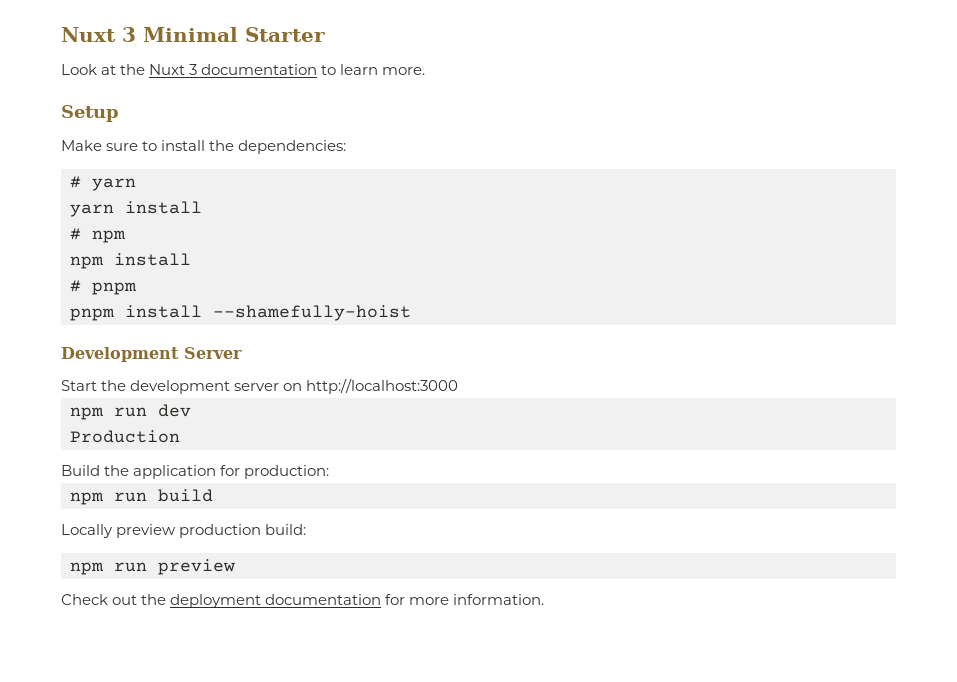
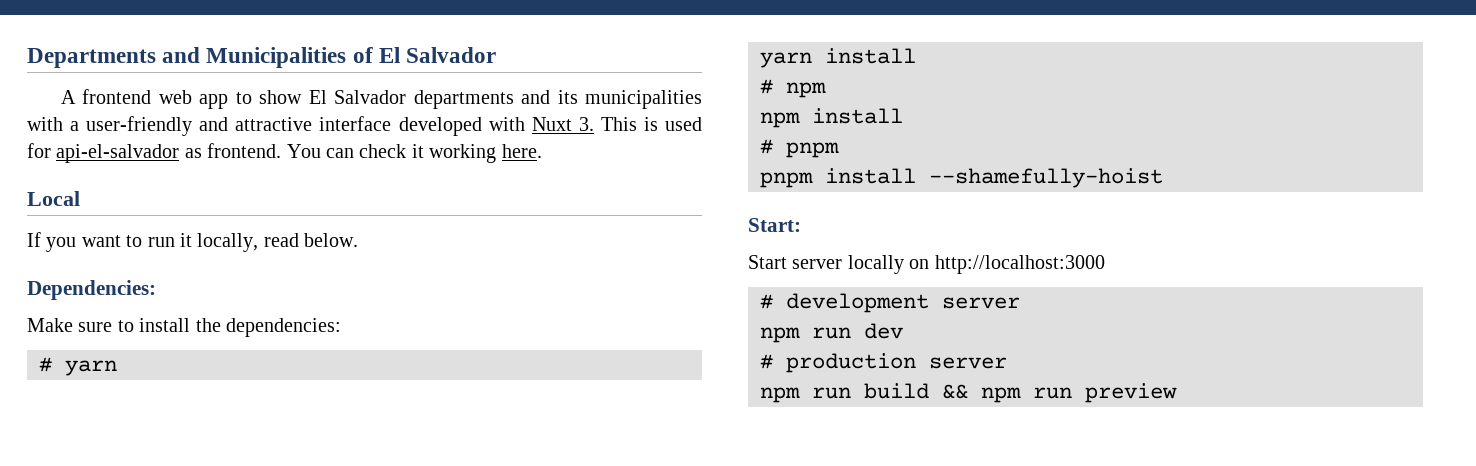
- Nuxt 3 Minimal Starter
- Look at the Nuxt 3 documentation to learn more.
- Setup
+ Departments and Municipalities of El Salvador
+ A frontend web app to show El Salvador departments and its municipalities with a user-friendly and attractive interface developed with Nuxt 3. This is used for api-el-salvador as frontend. You can check it working here.
+ Local
+ If you want to run it locally, read below.
+ Dependencies:
- Development Server
+ Start:
- Start the development server on http://localhost:3000
+ Start server locally on http://localhost:3000
+ # development server
- Production
- Build the application for production:
+ # production server
- npm run build
- Locally preview production build:
- npm run preview
+ npm run build && npm run preview
- Check out the deployment documentation for more information.

